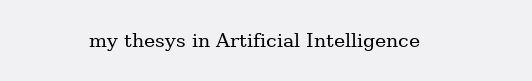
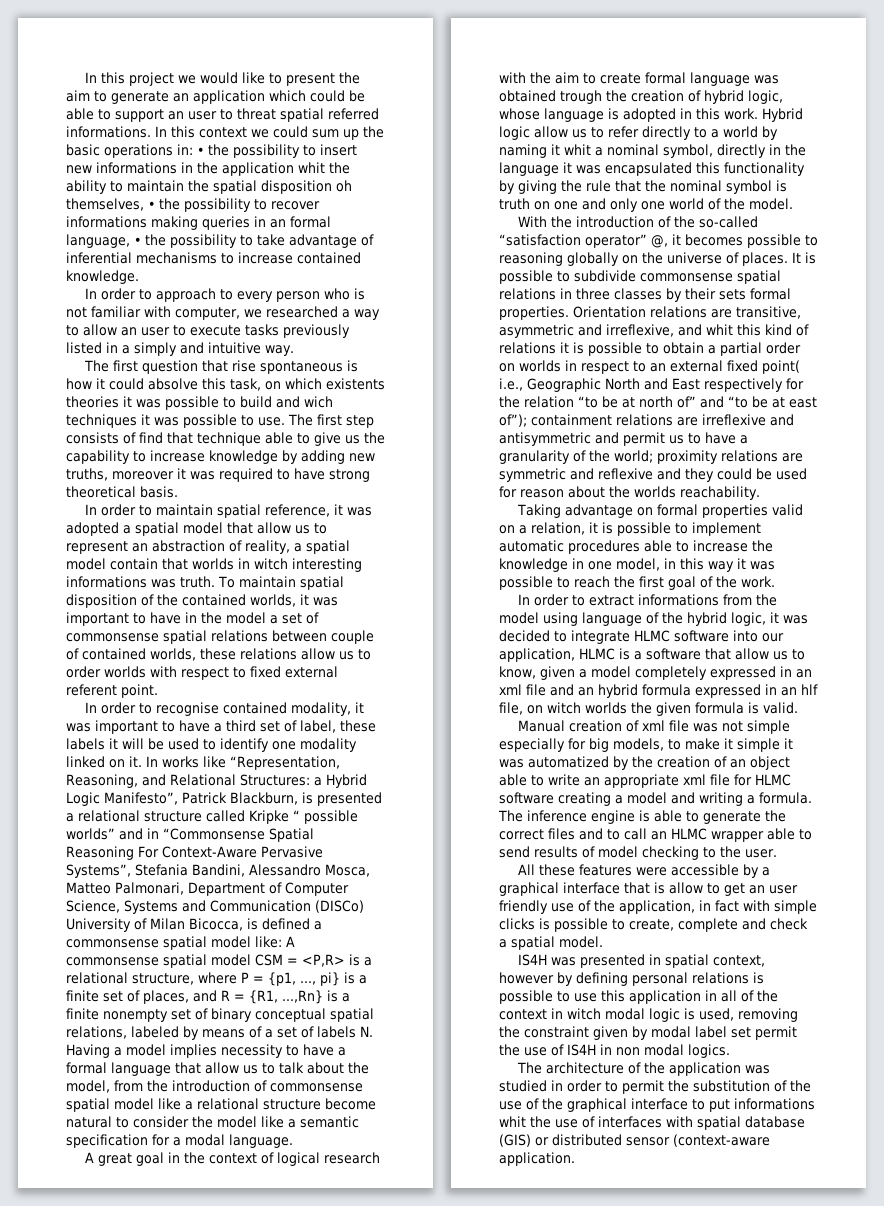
- my thesys in Artificial Intelligence
+ In this project we would like to present the aim to generate an application which could be able to support an user to threat spatial referred informations. In this context we could sum up the basic operations in: • the possibility to insert new informations in the application whit the ability to maintain the spatial disposition oh themselves, • the possibility to recover informations making queries in an formal language, • the possibility to take advantage of inferential mechanisms to increase contained knowledge.
+ In order to approach to every person who is not familiar with computer, we researched a way to allow an user to execute tasks previously listed in a simply and intuitive way.
+ The first question that rise spontaneous is how it could absolve this task, on which existents theories it was possible to build and wich techniques it was possible to use. The first step consists of find that technique able to give us the capability to increase knowledge by adding new truths, moreover it was required to have strong theoretical basis.
+ In order to maintain spatial reference, it was adopted a spatial model that allow us to represent an abstraction of reality, a spatial model contain that worlds in witch interesting informations was truth. To maintain spatial disposition of the contained worlds, it was important to have in the model a set of commonsense spatial relations between couple of contained worlds, these relations allow us to order worlds with respect to fixed external referent point.
+ In order to recognise contained modality, it was important to have a third set of label, these labels it will be used to identify one modality linked on it. In works like “Representation, Reasoning, and Relational Structures: a Hybrid Logic Manifesto”, Patrick Blackburn, is presented a relational structure called Kripke “ possible worlds” and in “Commonsense Spatial Reasoning For Context-Aware Pervasive Systems”, Stefania Bandini, Alessandro Mosca, Matteo Palmonari, Department of Computer Science, Systems and Communication (DISCo) University of Milan Bicocca, is defined a commonsense spatial model like: A commonsense spatial model CSM = <P,R> is a relational structure, where P = {p1, ..., pi} is a finite set of places, and R = {R1, ...,Rn} is a finite nonempty set of binary conceptual spatial relations, labeled by means of a set of labels N. Having a model implies necessity to have a formal language that allow us to talk about the model, from the introduction of commonsense spatial model like a relational structure become natural to consider the model like a semantic specification for a modal language.
+ A great goal in the context of logical research with the aim to create formal language was obtained trough the creation of hybrid logic, whose language is adopted in this work. Hybrid logic allow us to refer directly to a world by naming it whit a nominal symbol, directly in the language it was encapsulated this functionality by giving the rule that the nominal symbol is truth on one and only one world of the model.
+ With the introduction of the so-called “satisfaction operator” @, it becomes possible to reasoning globally on the universe of places. It is possible to subdivide commonsense spatial relations in three classes by their sets formal properties. Orientation relations are transitive, asymmetric and irreflexive, and whit this kind of relations it is possible to obtain a partial order on worlds in respect to an external fixed point( i.e., Geographic North and East respectively for the relation “to be at north of” and “to be at east of”); containment relations are irreflexive and antisymmetric and permit us to have a granularity of the world; proximity relations are symmetric and reflexive and they could be used for reason about the worlds reachability.
+ Taking advantage on formal properties valid on a relation, it is possible to implement automatic procedures able to increase the knowledge in one model, in this way it was possible to reach the first goal of the work.
+ In order to extract informations from the model using language of the hybrid logic, it was decided to integrate HLMC software into our application, HLMC is a software that allow us to know, given a model completely expressed in an xml file and an hybrid formula expressed in an hlf file, on witch worlds the given formula is valid.
+ Manual creation of xml file was not simple especially for big models, to make it simple it was automatized by the creation of an object able to write an appropriate xml file for HLMC software creating a model and writing a formula. The inference engine is able to generate the correct files and to call an HLMC wrapper able to send results of model checking to the user.
+ All these features were accessible by a graphical interface that is allow to get an user friendly use of the application, in fact with simple clicks is possible to create, complete and check a spatial model.
+ IS4H was presented in spatial context, however by defining personal relations is possible to use this application in all of the context in witch modal logic is used, removing the constraint given by modal label set permit the use of IS4H in non modal logics.
+ The architecture of the application was studied in order to permit the substitution of the use of the graphical interface to put informations whit the use of interfaces with spatial database (GIS) or distributed sensor (context-aware application.

